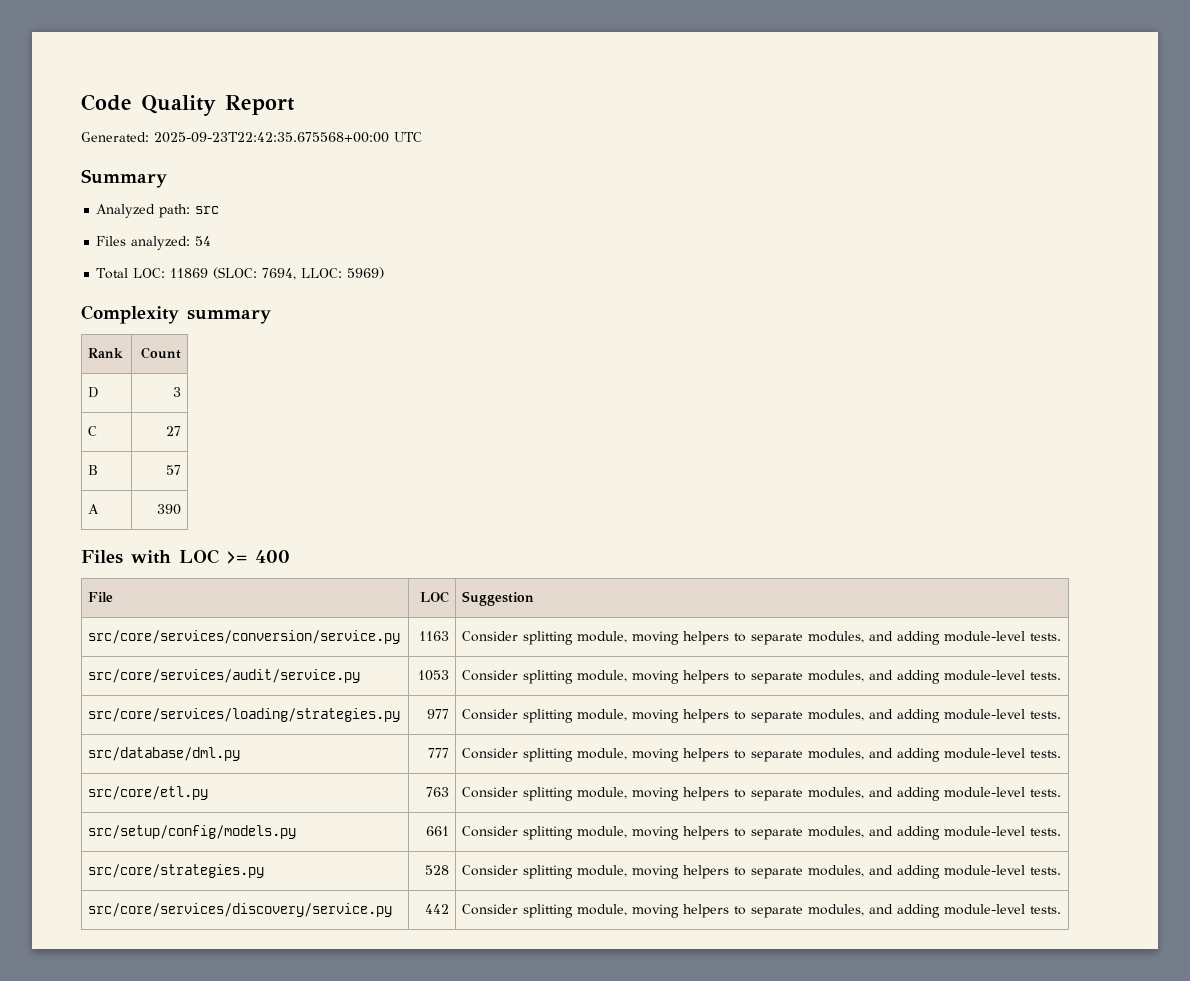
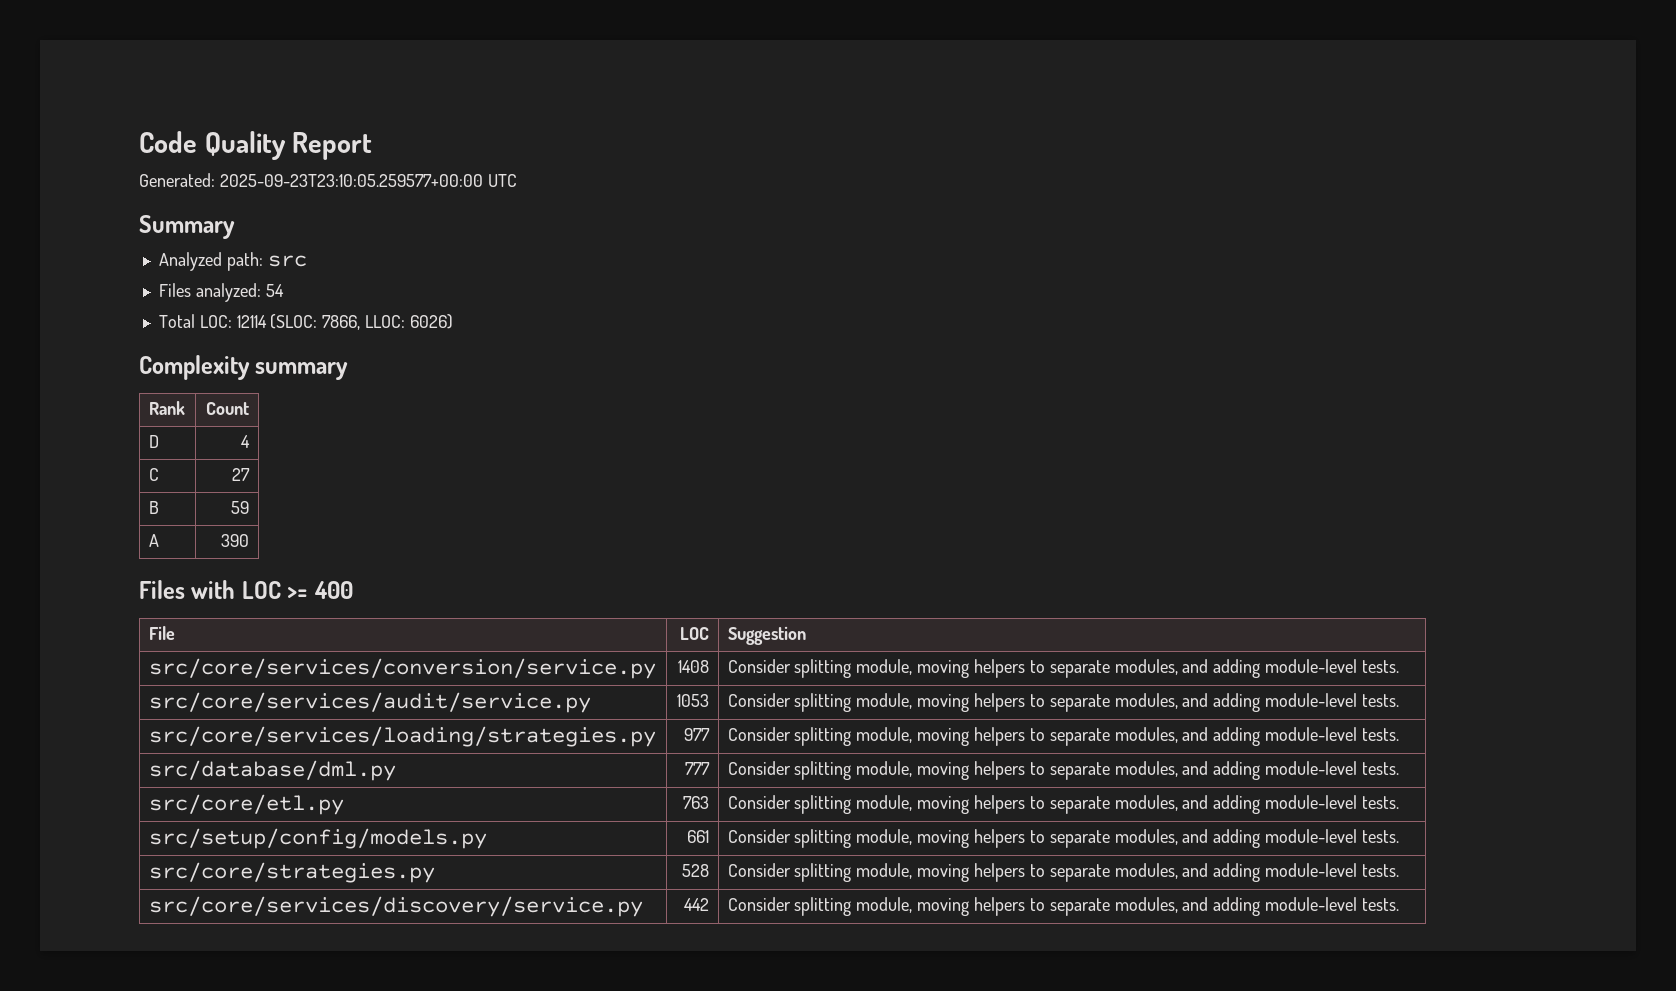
- Generated: 2025-09-23T22:42:35.675568+00:00 UTC
+ Generated: 2025-09-23T23:10:05.259577+00:00 UTC
- Total LOC: 11869 (SLOC: 7694, LLOC: 5969)
+ Total LOC: 12114 (SLOC: 7866, LLOC: 6026)
- D | 3
+ D | 4
- B | 57
+ B | 59
- src/core/services/conversion/service.py | 1163 | Consider splitting module, moving helpers to separate modules, and adding module-level tests.
+ src/core/services/conversion/service.py | 1408 | Consider splitting module, moving helpers to separate modules, and adding module-level tests.

